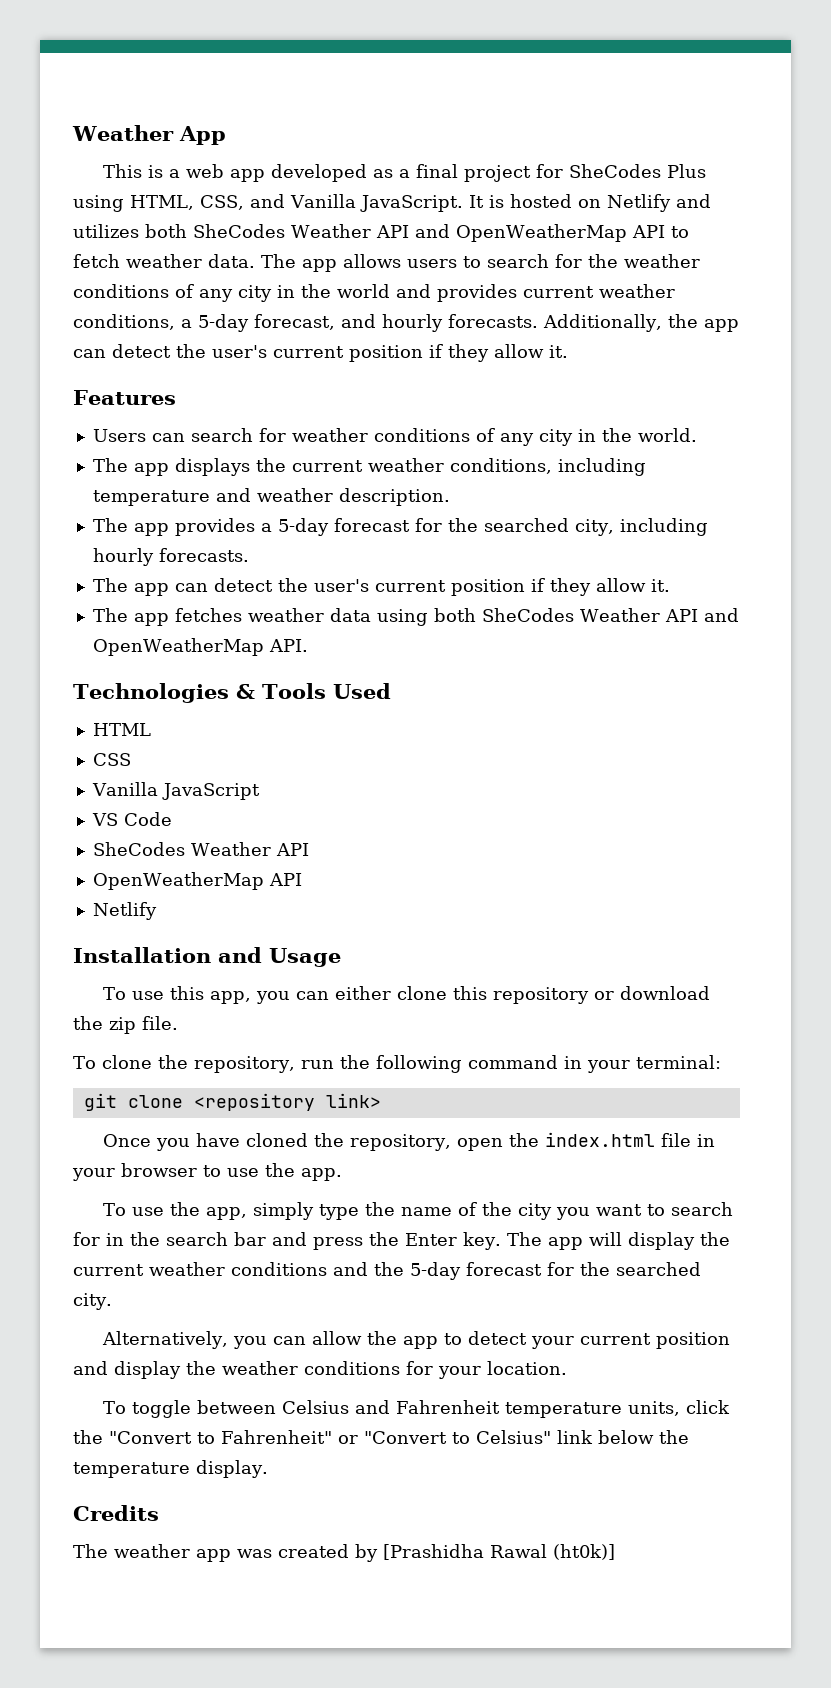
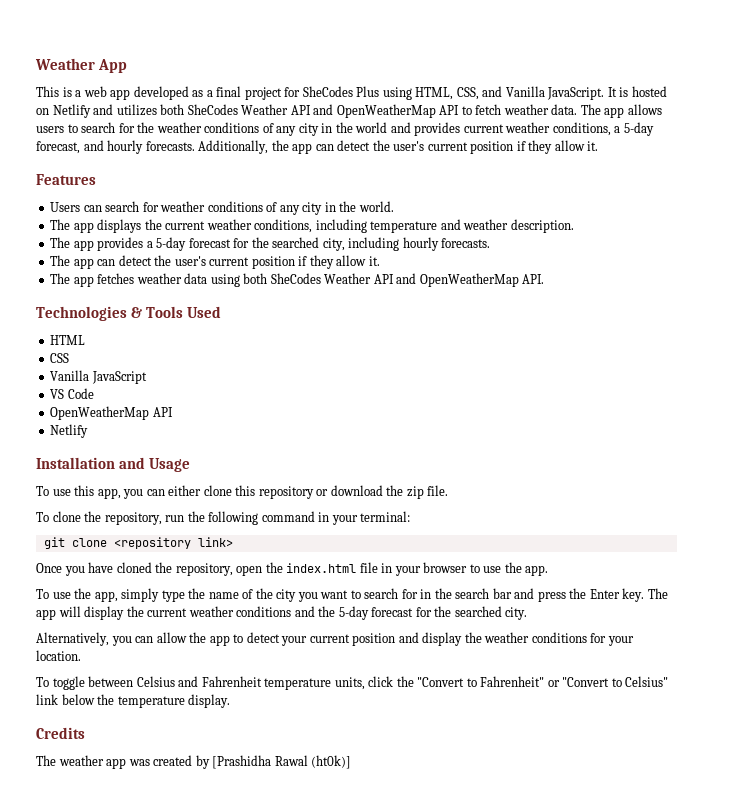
  VS Code
- SheCodes Weather API

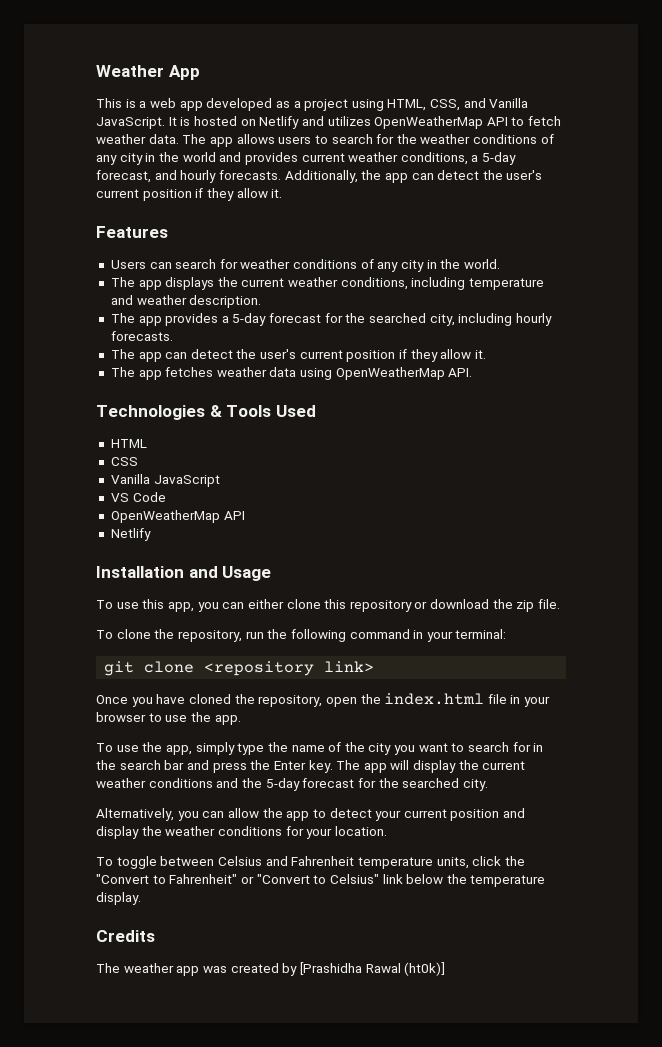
- This is a web app developed as a final project for SheCodes Plus using HTML, CSS, and Vanilla JavaScript.
+ This is a web app developed as a project using HTML, CSS, and Vanilla JavaScript.
- It is hosted on Netlify and utilizes both SheCodes Weather API and OpenWeatherMap API to fetch weather data.
+ It is hosted on Netlify and utilizes OpenWeatherMap API to fetch weather data.
- The app fetches weather data using both SheCodes Weather API and OpenWeatherMap API.
+ The app fetches weather data using OpenWeatherMap API.

